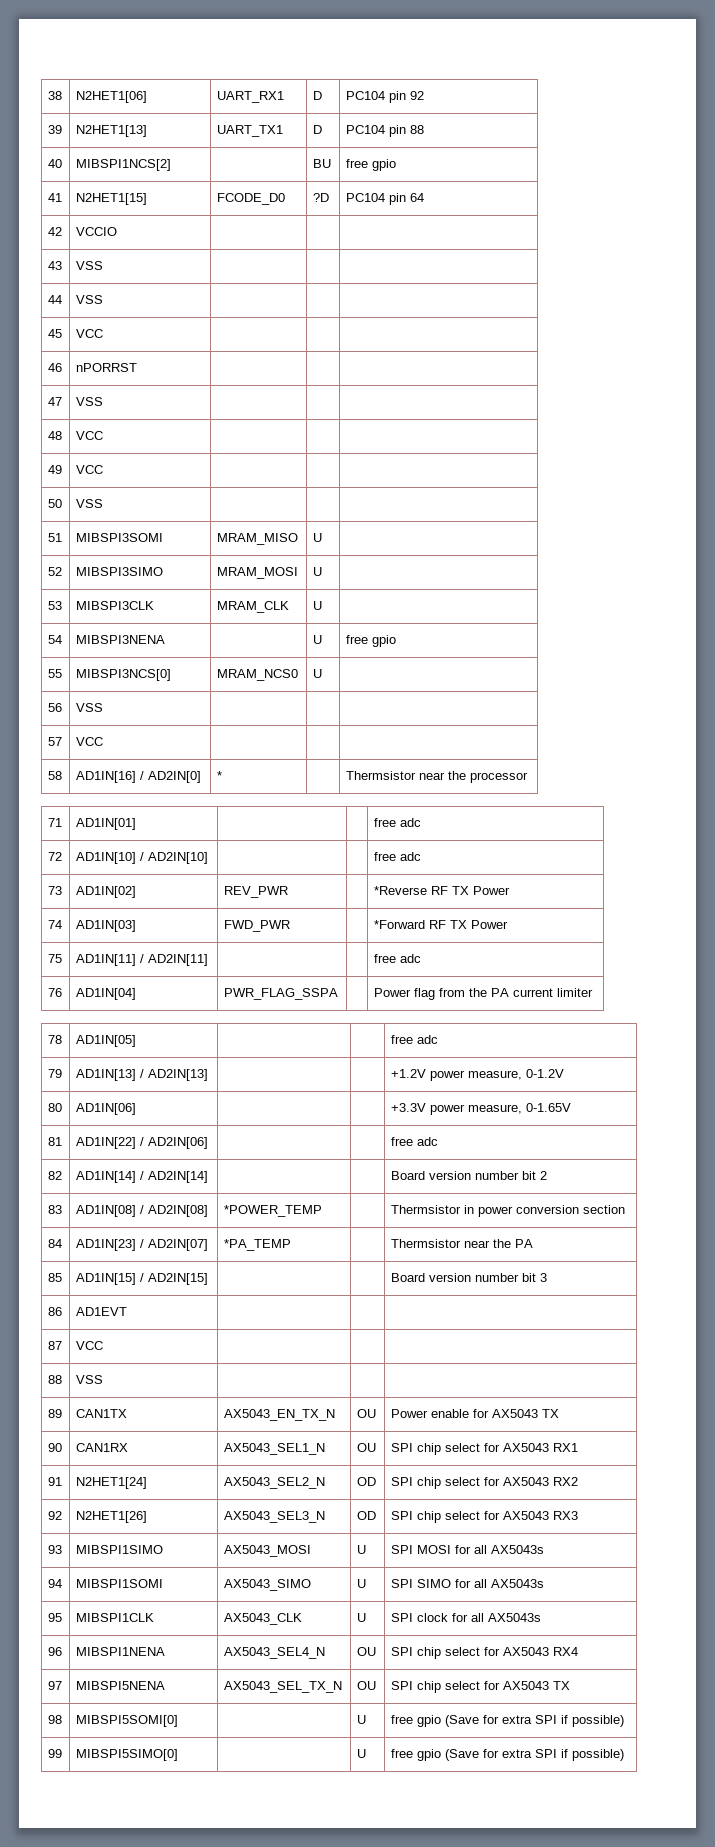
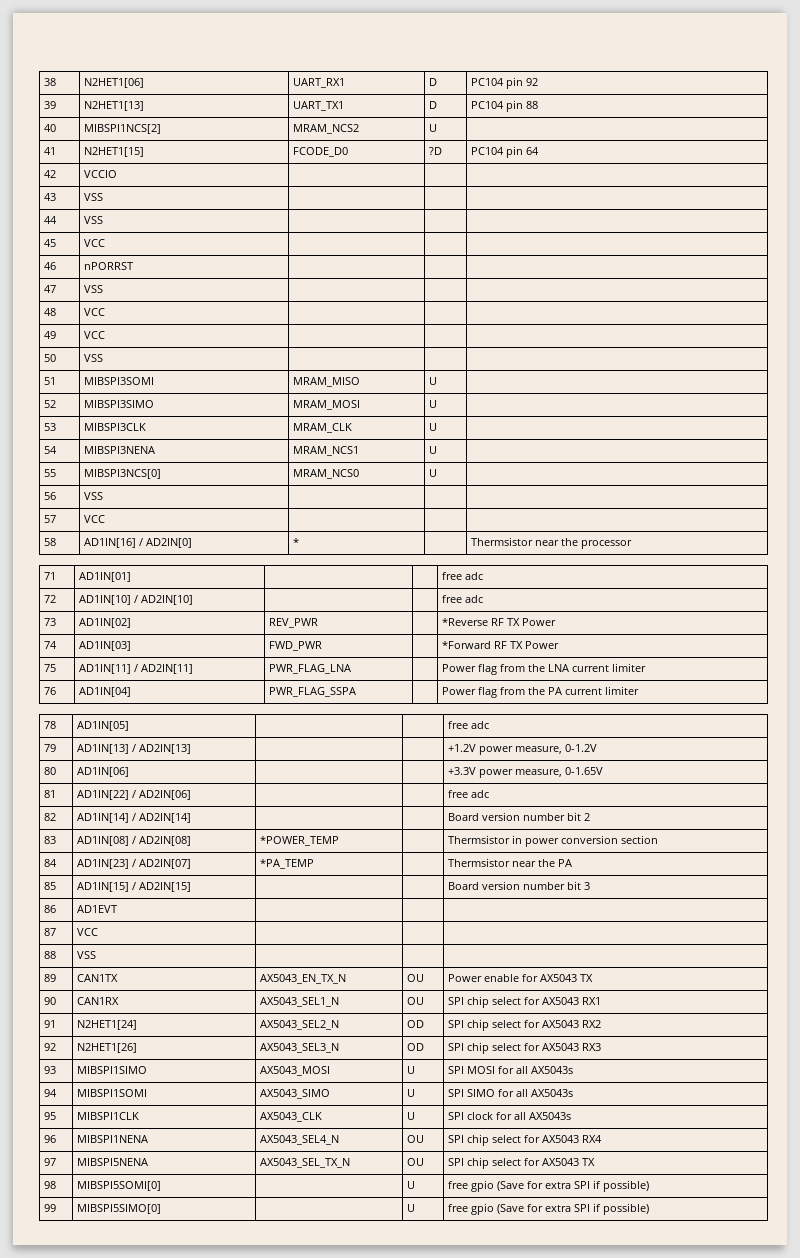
- 40 | MIBSPI1NCS[2] | | BU | free gpio
+ 40 | MIBSPI1NCS[2] | MRAM_NCS2 | U |
- 54 | MIBSPI3NENA | | U | free gpio
+ 54 | MIBSPI3NENA | MRAM_NCS1 | U |
- 75 | AD1IN[11] / AD2IN[11] | | | free adc
+ 75 | AD1IN[11] / AD2IN[11] | PWR_FLAG_LNA | | Power flag from the LNA current limiter

